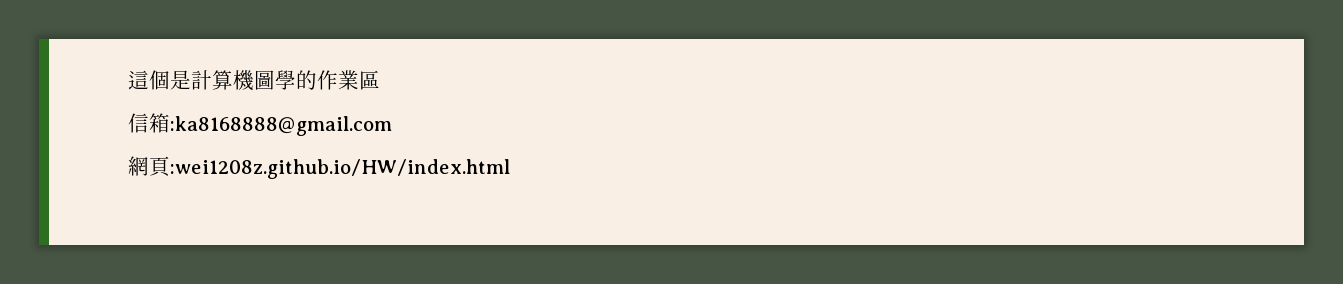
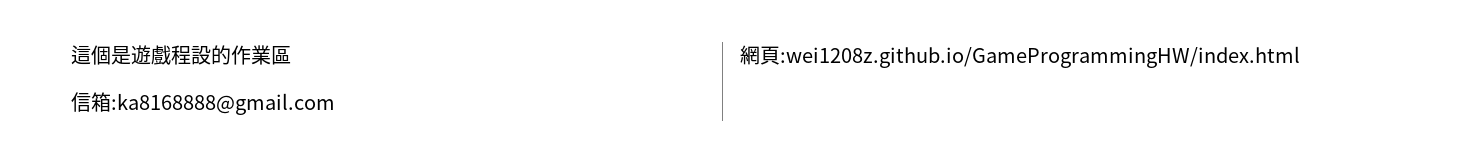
- 這個是計算機圖學的作業區
+ 這個是遊戲程設的作業區
- 網頁:wei1208z.github.io/HW/index.html
+ 網頁:wei1208z.github.io/GameProgrammingHW/index.html

